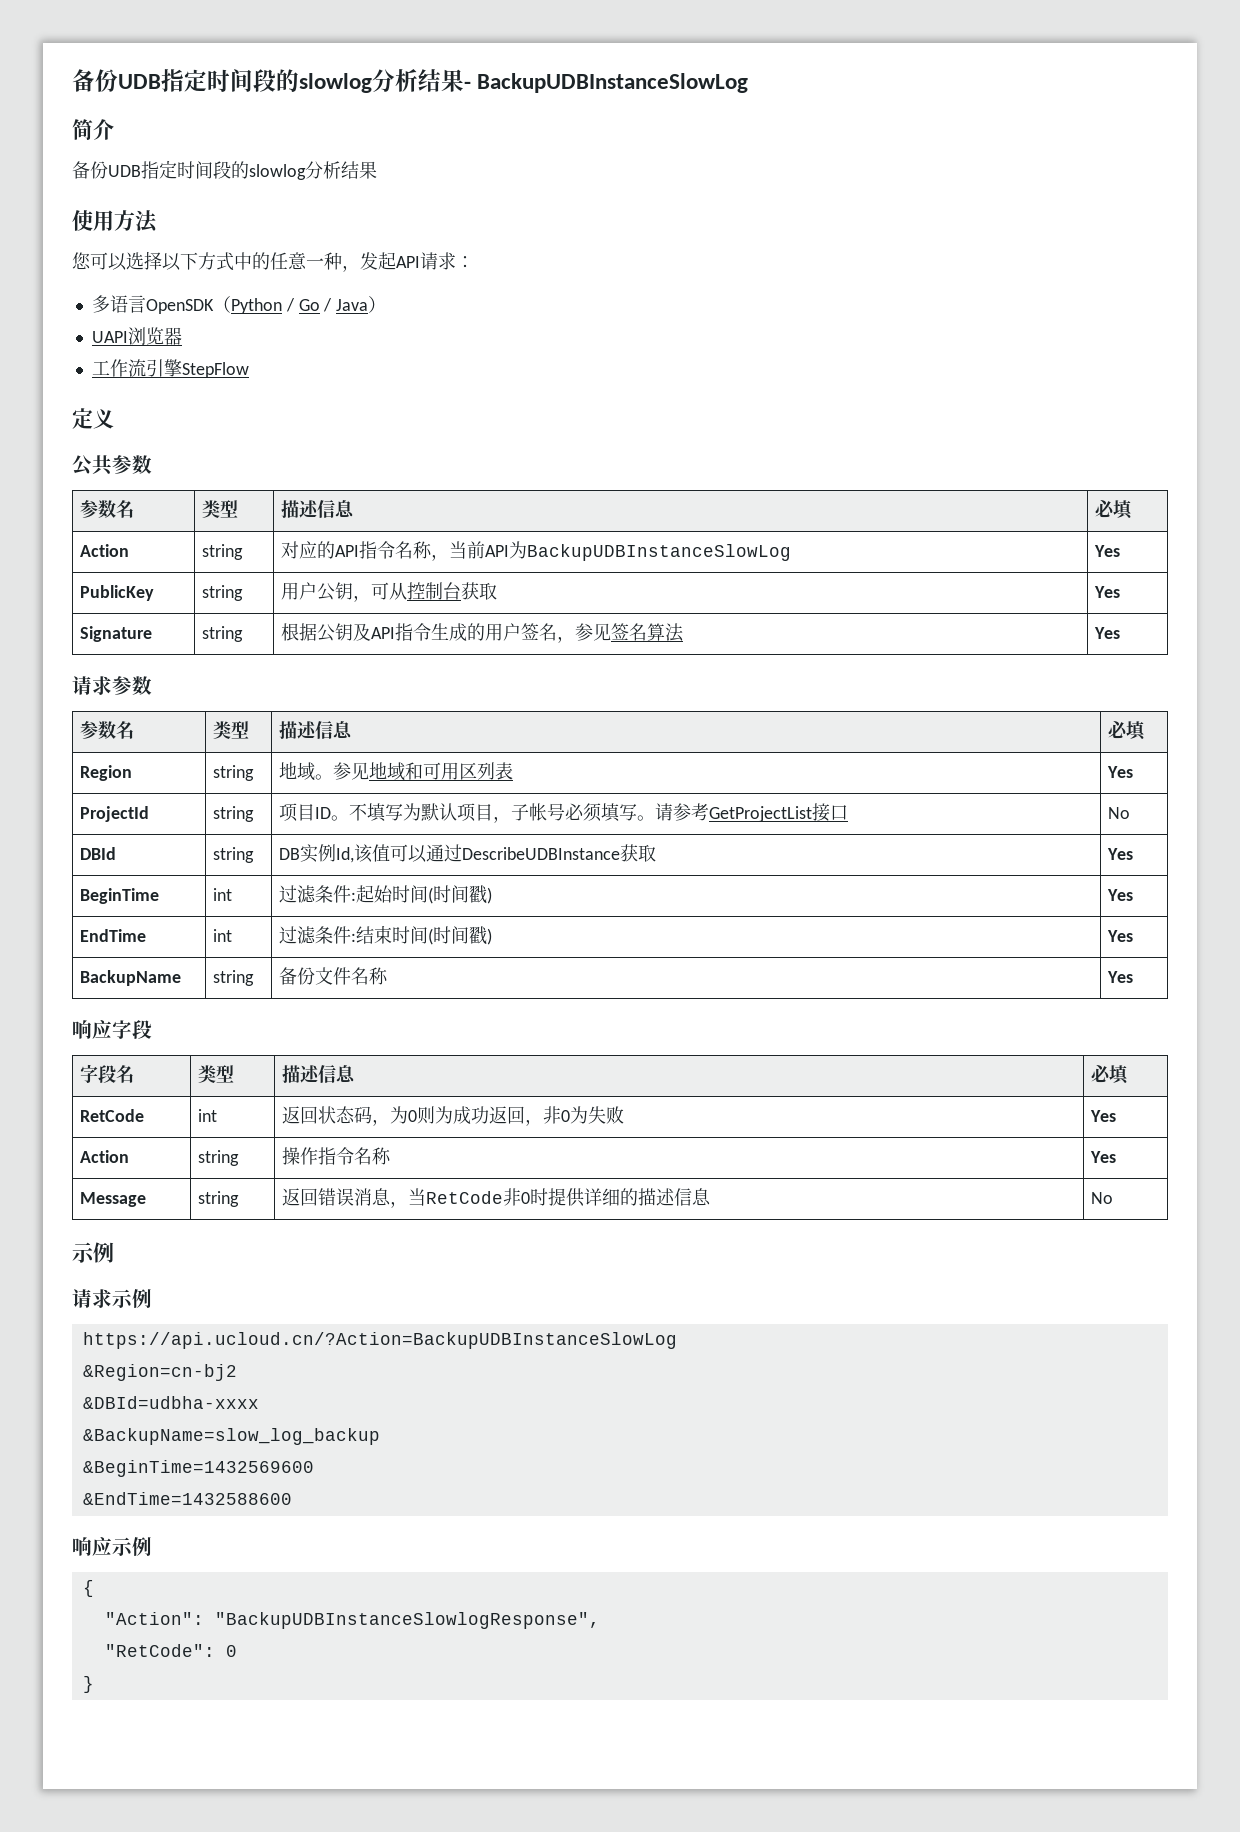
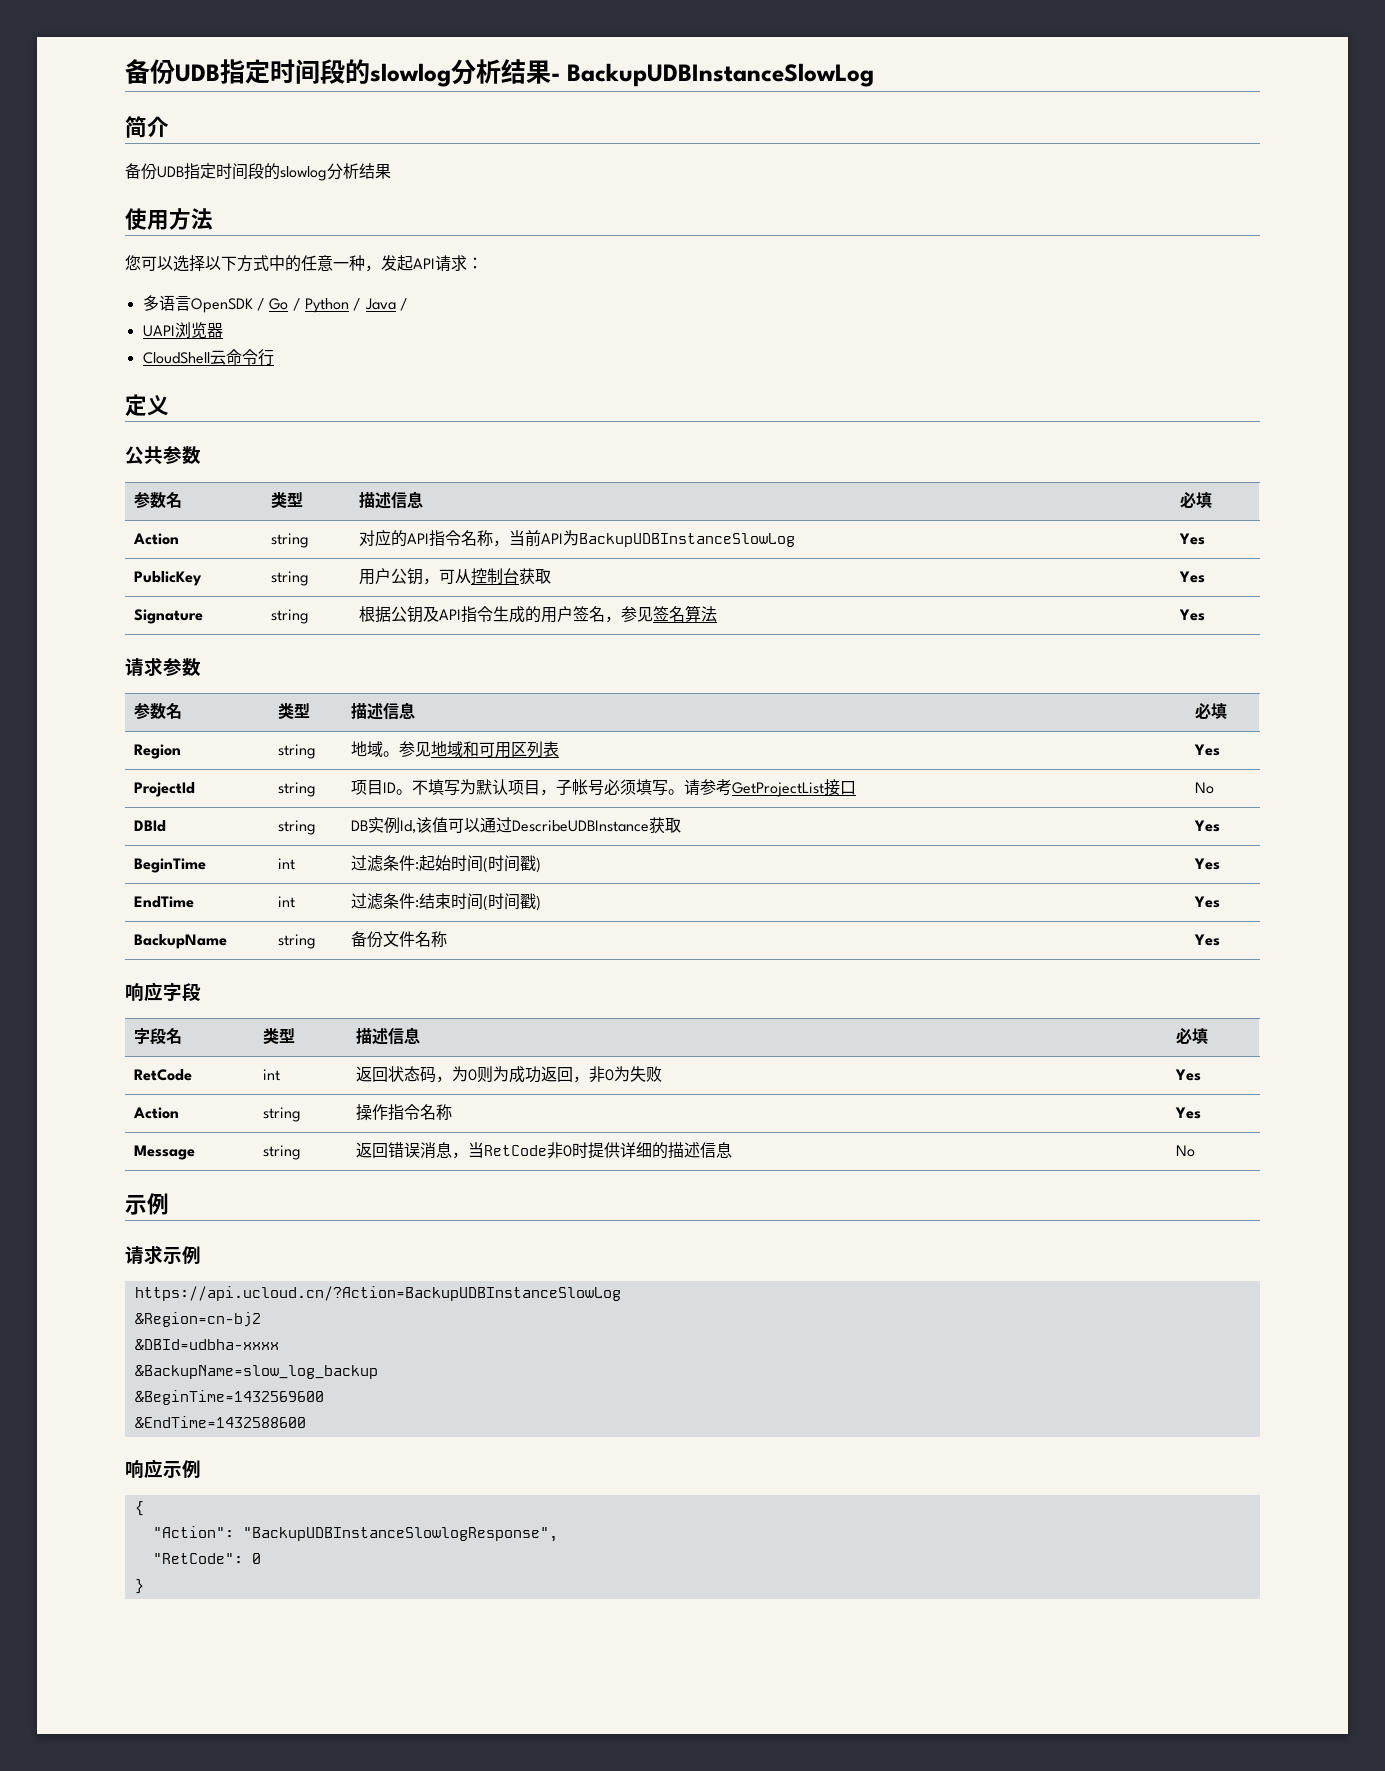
- 多语言OpenSDK（Python / Go / Java）
+ 多语言OpenSDK / Go / Python / Java /
- 工作流引擎StepFlow
+ CloudShell云命令行

